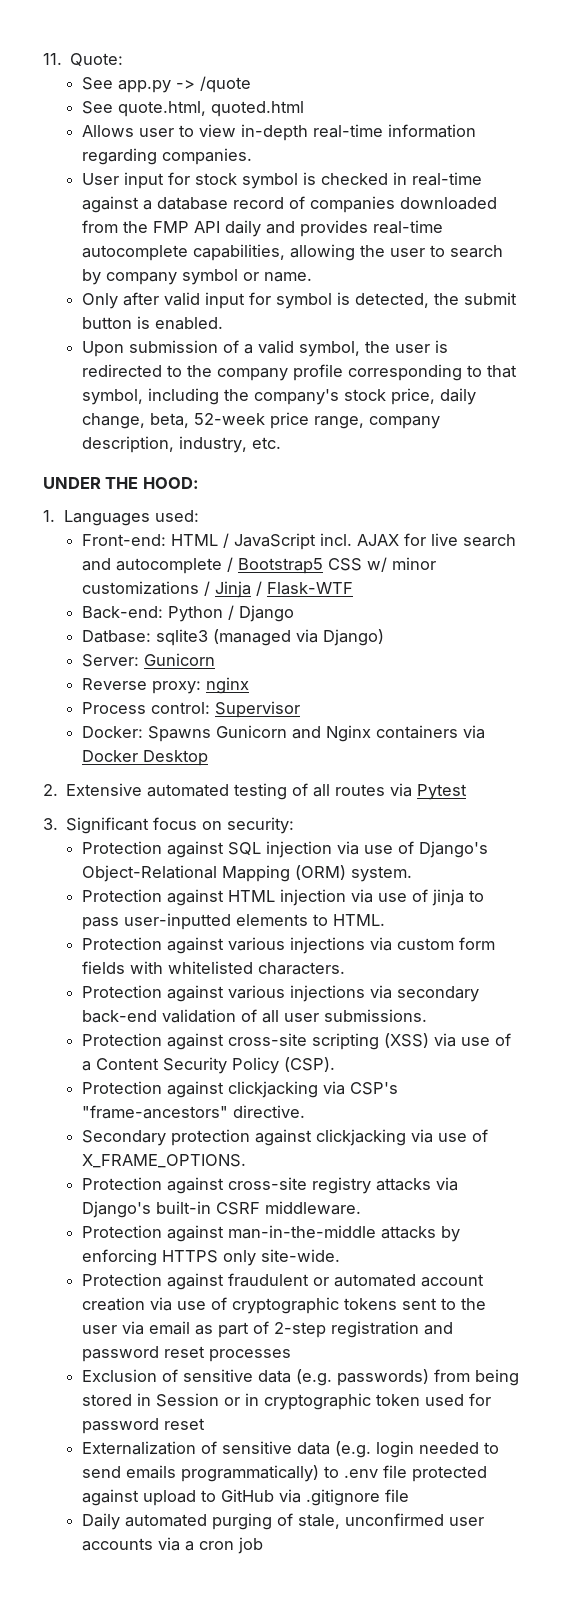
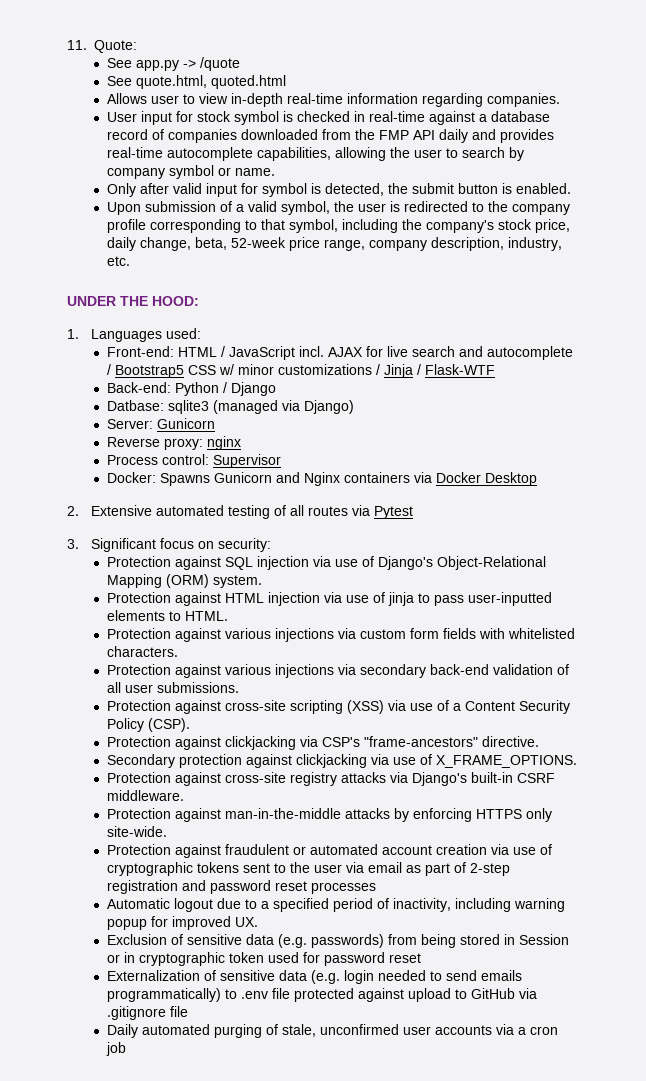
+ Automatic logout due to a specified period of inactivity, including warning popup for improved UX.

